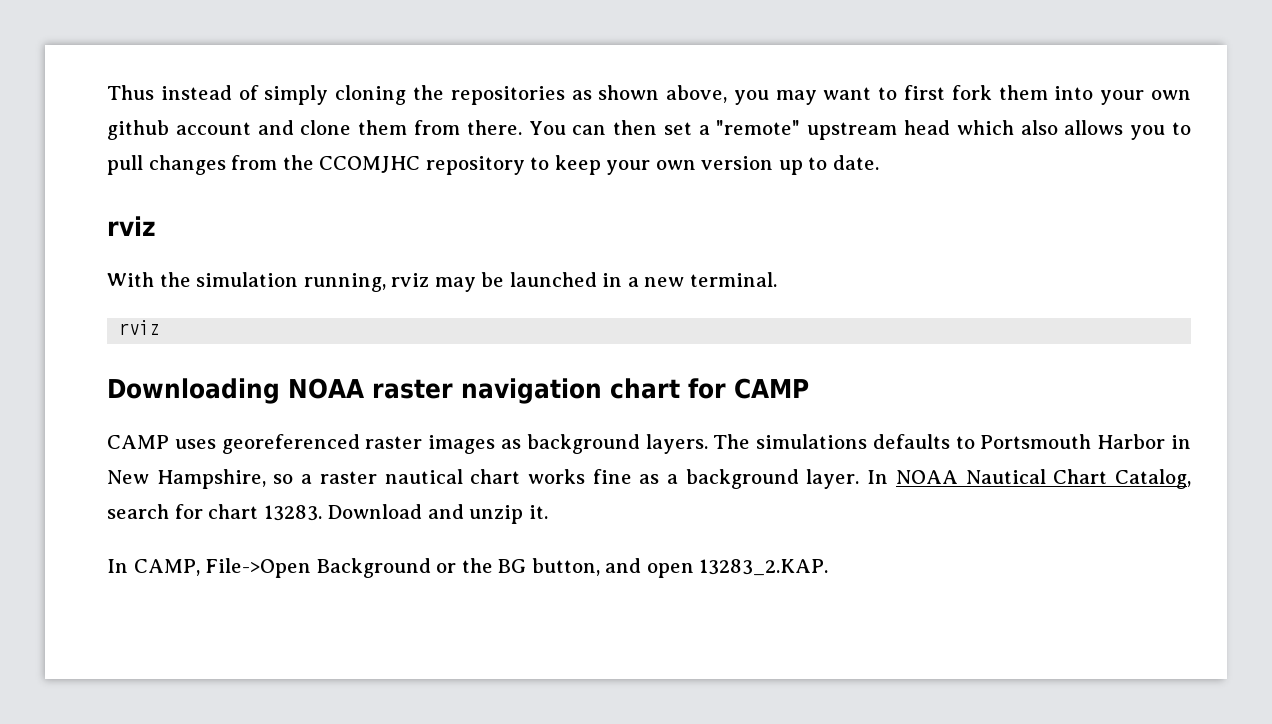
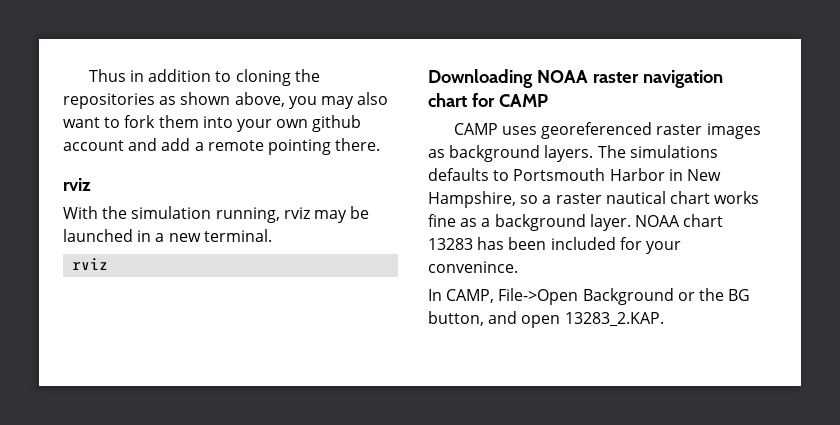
- Thus instead of simply cloning the repositories as shown above, you may want to first fork them into your own github account and clone them from there. You can then set a "remote" upstream head which also allows you to pull changes from the CCOMJHC repository to keep your own version up to date.
+ Thus in addition to cloning the repositories as shown above, you may also want to fork them into your own github account and add a remote pointing there.
- In NOAA Nautical Chart Catalog, search for chart 13283. Download and unzip it.
+ NOAA chart 13283 has been included for your convenince.

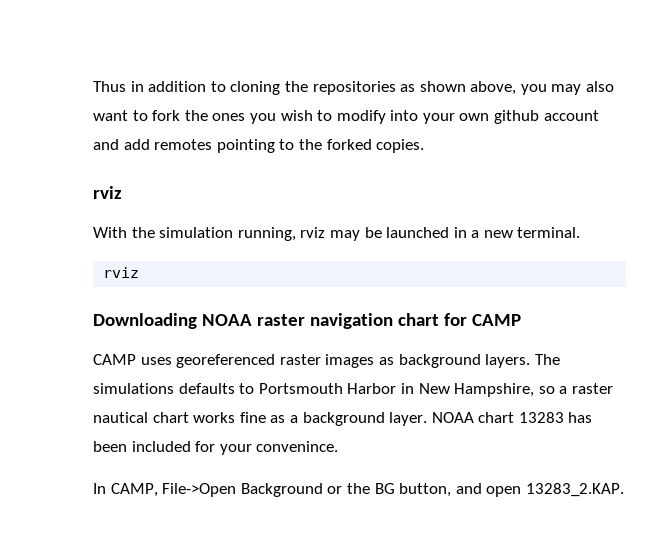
- Thus in addition to cloning the repositories as shown above, you may also want to fork them into your own github account and add a remote pointing there.
+ Thus in addition to cloning the repositories as shown above, you may also want to fork the ones you wish to modify into your own github account and add remotes pointing to the forked copies.

